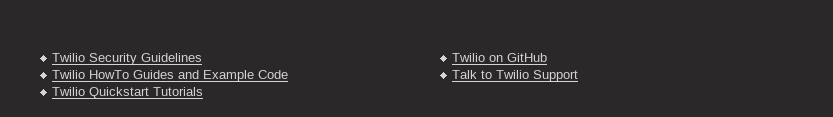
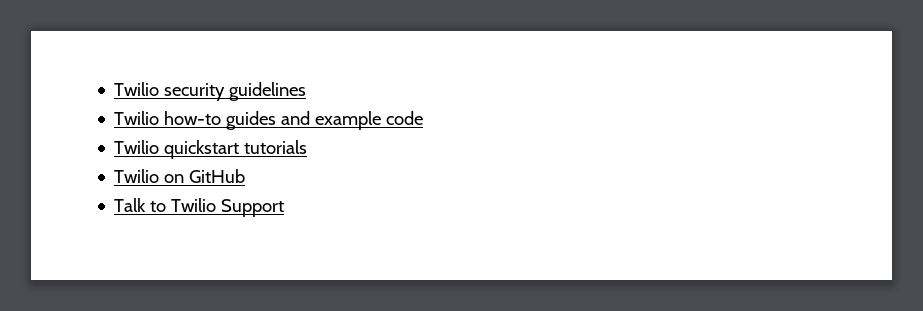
- Twilio Security Guidelines
- Twilio HowTo Guides and Example Code
- Twilio Quickstart Tutorials
+ Twilio security guidelines
+ Twilio how-to guides and example code
+ Twilio quickstart tutorials

